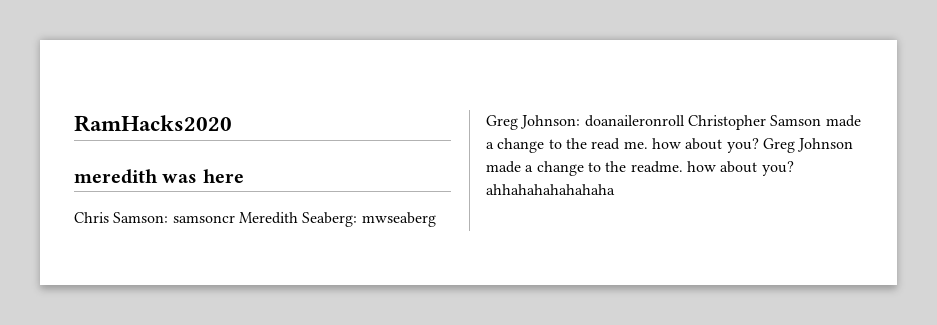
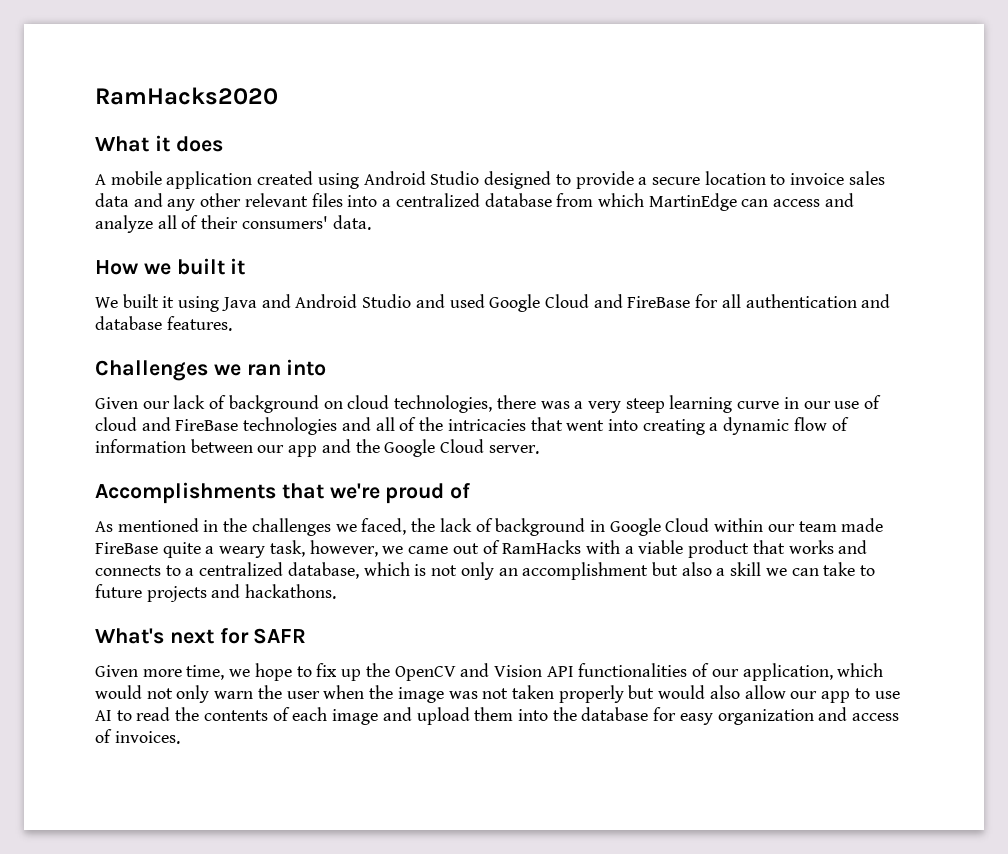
- meredith was here
- Chris Samson: samsoncr Meredith Seaberg: mwseaberg Greg Johnson: doanaileronroll Christopher Samson made a change to the read me. how about you? Greg Johnson made a change to the readme. how about you? ahhahahahahahaha
+ What it does
+ A mobile application created using Android Studio designed to provide a secure location to invoice sales data and any other relevant files into a centralized database from which MartinEdge can access and analyze all of their consumers' data.
+ How we built it
+ We built it using Java and Android Studio and used Google Cloud and FireBase for all authentication and database features.
+ Challenges we ran into
+ Given our lack of background on cloud technologies, there was a very steep learning curve in our use of cloud and FireBase technologies and all of the intricacies that went into creating a dynamic flow of information between our app and the Google Cloud server.
+ Accomplishments that we're proud of
+ As mentioned in the challenges we faced, the lack of background in Google Cloud within our team made FireBase quite a weary task, however, we came out of RamHacks with a viable product that works and connects to a centralized database, which is not only an accomplishment but also a skill we can take to future projects and hackathons.
+ What's next for SAFR
+ Given more time, we hope to fix up the OpenCV and Vision API functionalities of our application, which would not only warn the user when the image was not taken properly but would also allow our app to use AI to read the contents of each image and upload them into the database for easy organization and access of invoices.

